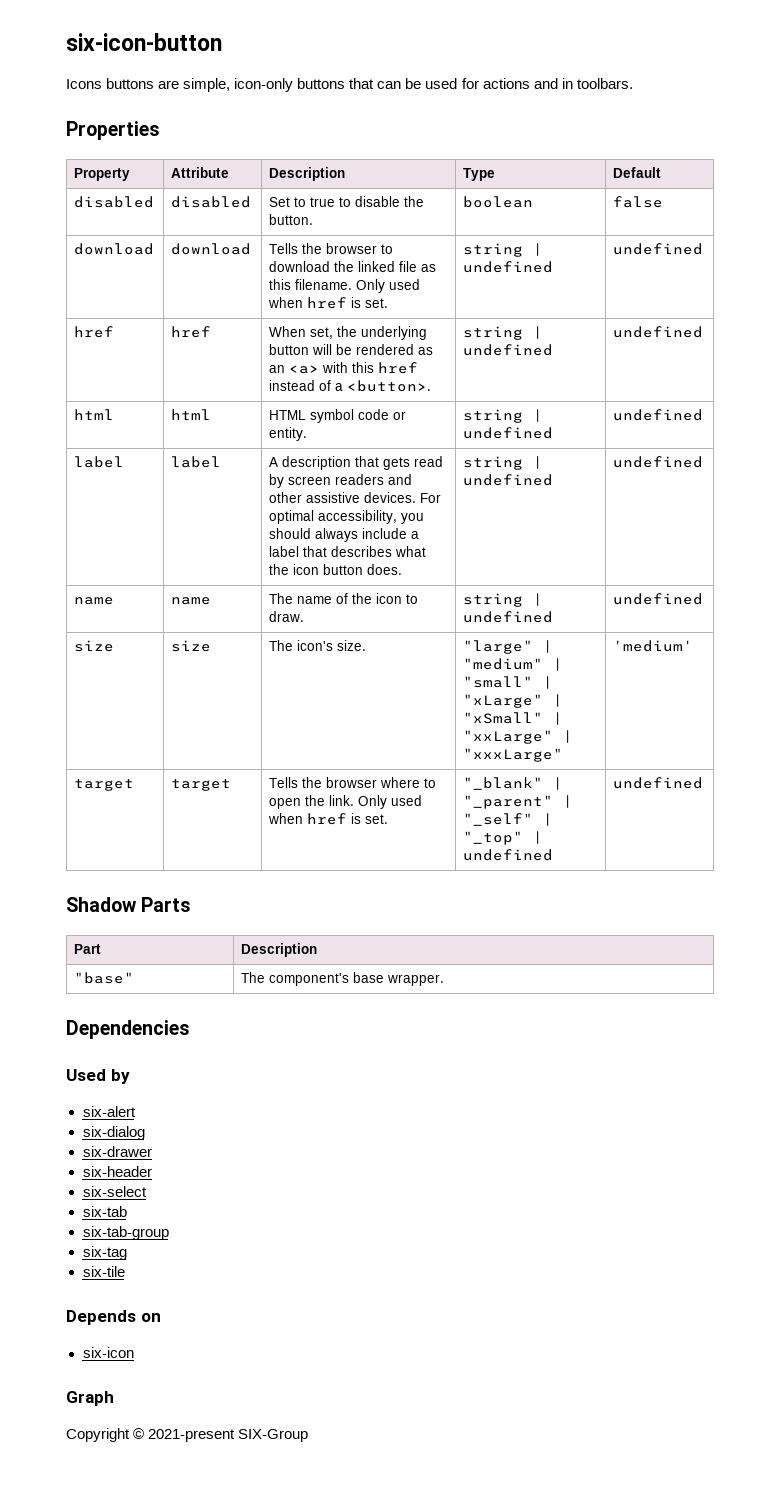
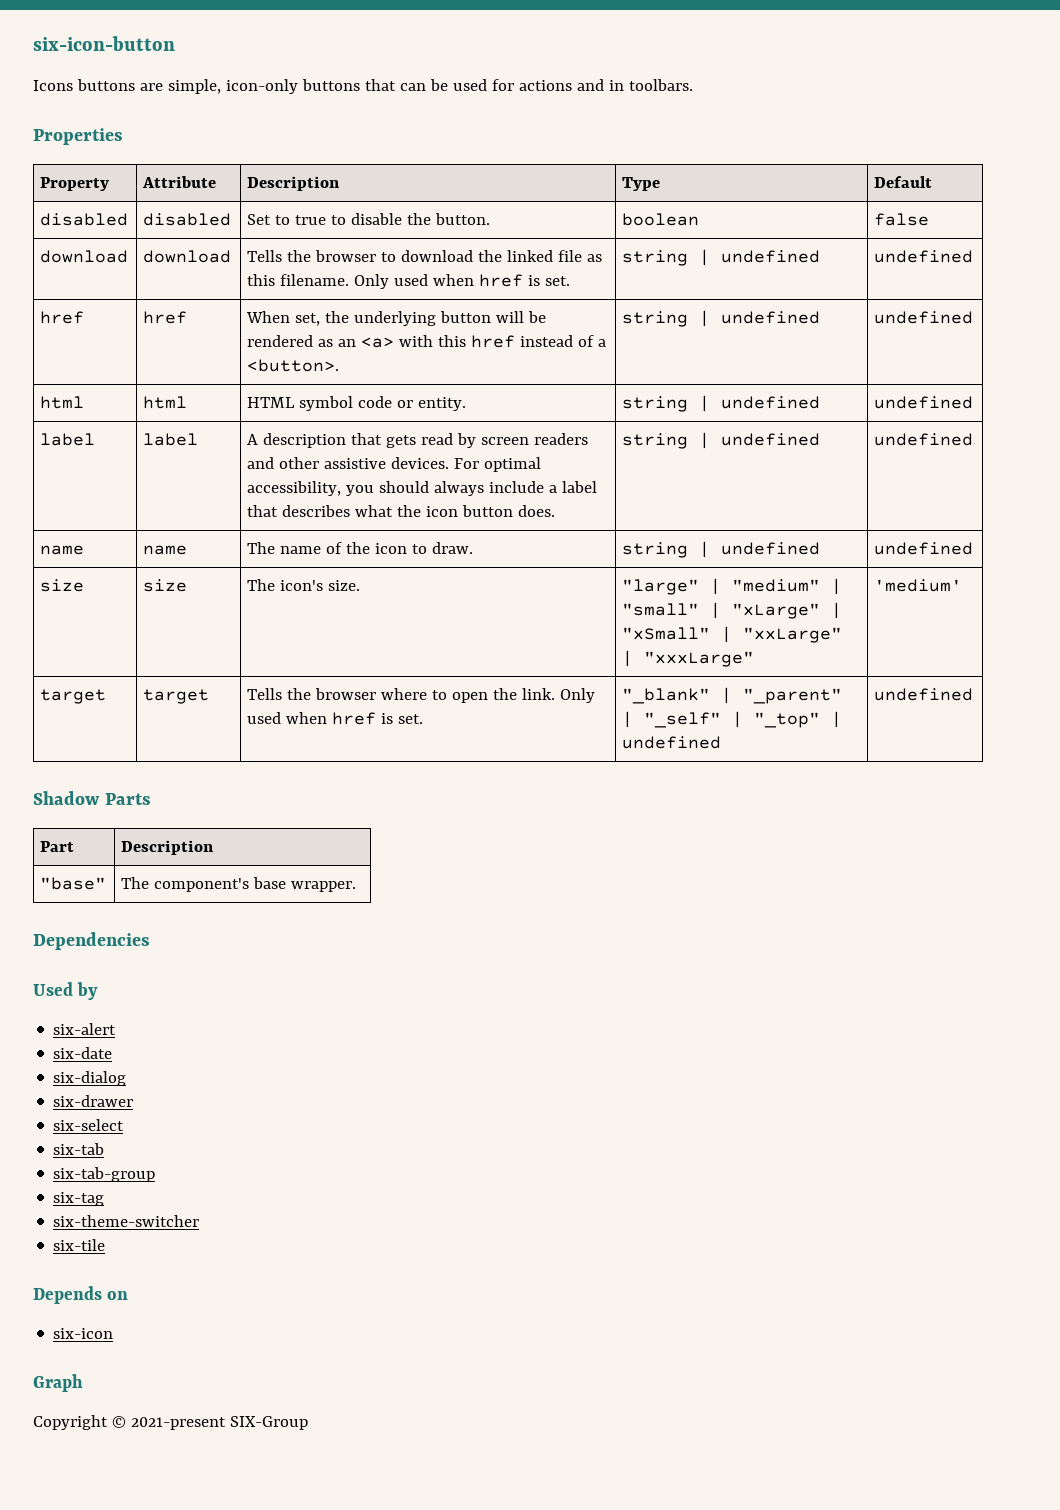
+ six-date
- six-header
+ six-theme-switcher

